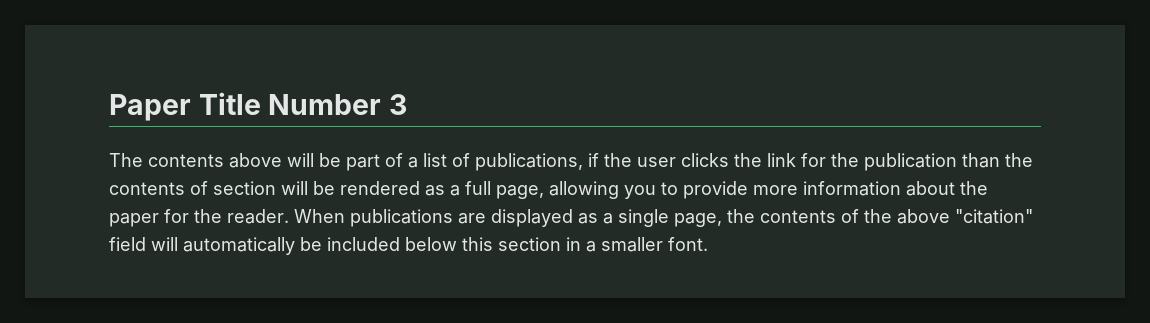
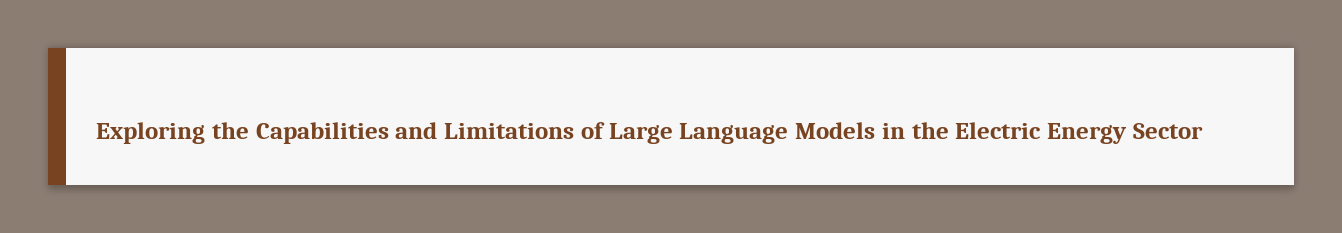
- Paper Title Number 3
- The contents above will be part of a list of publications, if the user clicks the link for the publication than the contents of section will be rendered as a full page, allowing you to provide more information about the paper for the reader. When publications are displayed as a single page, the contents of the above "citation" field will automatically be included below this section in a smaller font.
+ Exploring the Capabilities and Limitations of Large Language Models in the Electric Energy Sector

